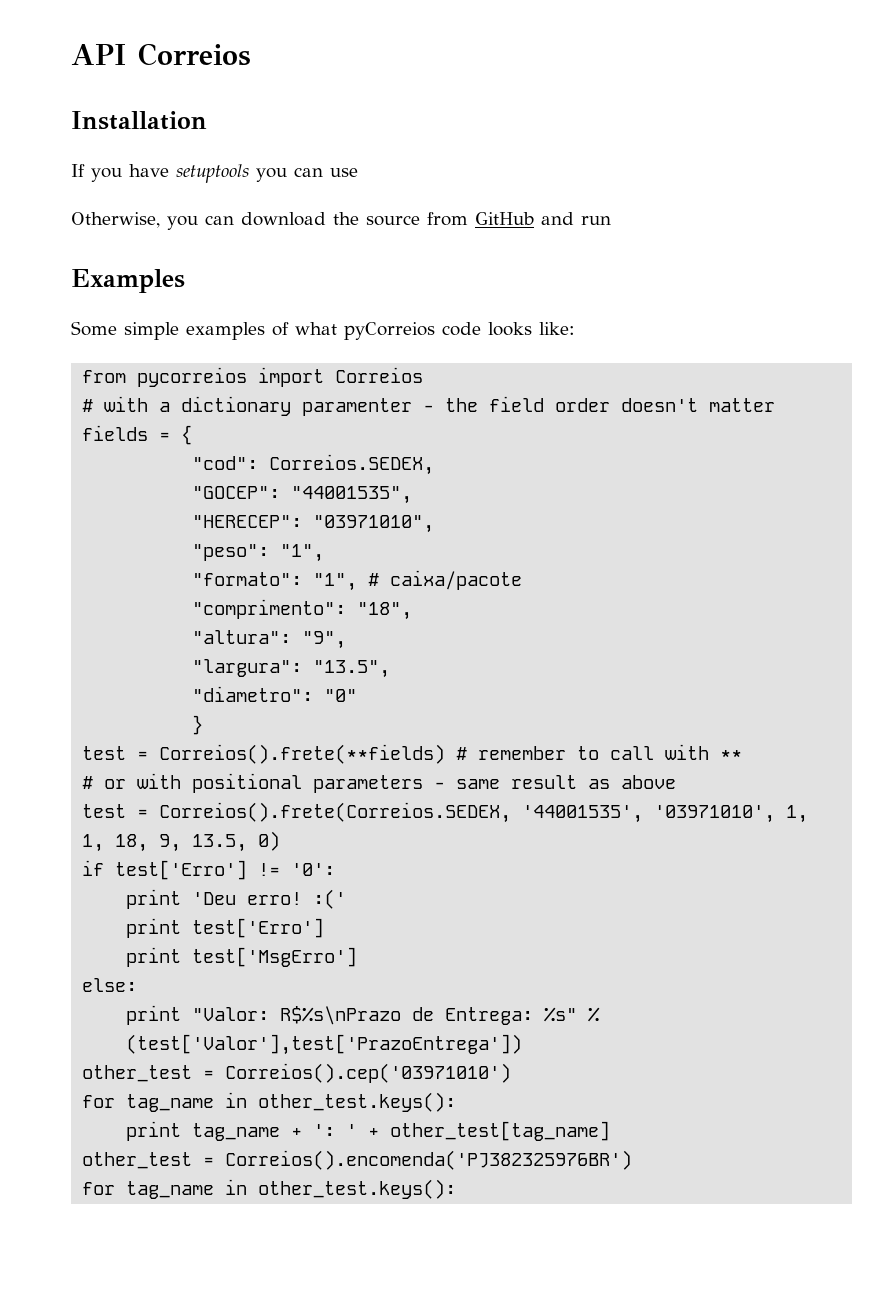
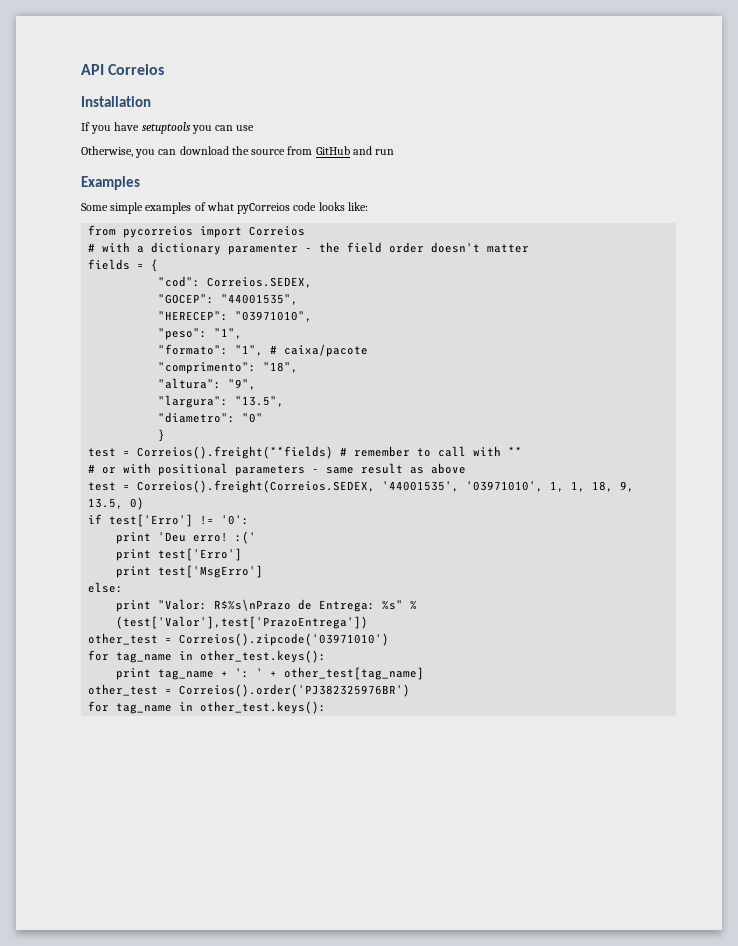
- test = Correios().frete(**fields) # remember to call with **
+ test = Correios().freight(**fields) # remember to call with **
- test = Correios().frete(Correios.SEDEX, '44001535', '03971010', 1, 1, 18, 9, 13.5, 0)
+ test = Correios().freight(Correios.SEDEX, '44001535', '03971010', 1, 1, 18, 9, 13.5, 0)
- other_test = Correios().cep('03971010')
+ other_test = Correios().zipcode('03971010')
- other_test = Correios().encomenda('PJ382325976BR')
+ other_test = Correios().order('PJ382325976BR')

